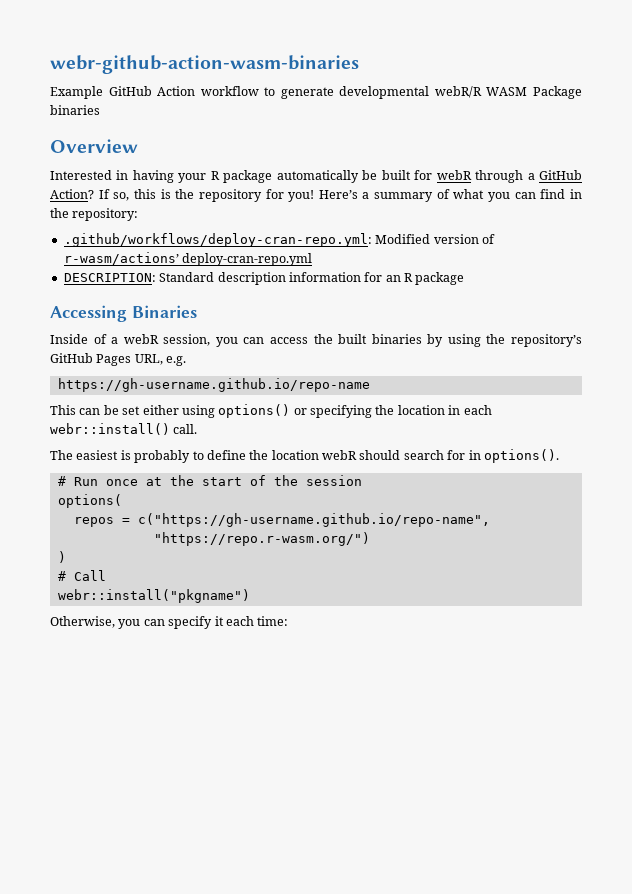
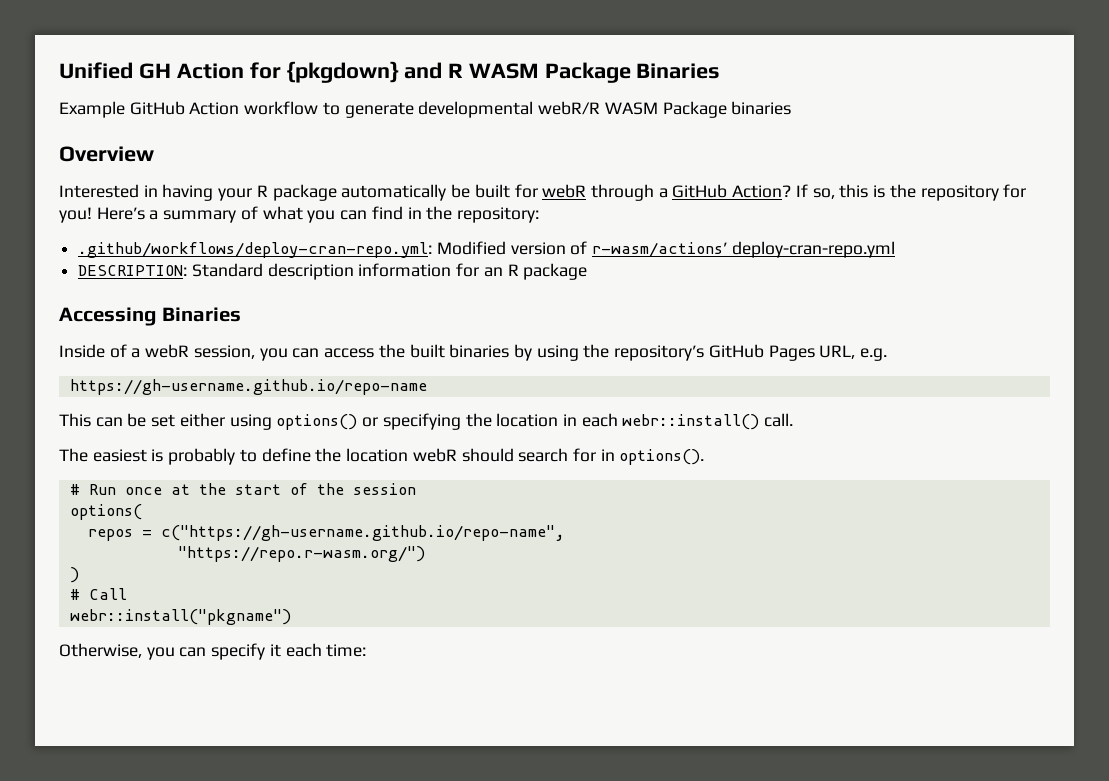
- webr-github-action-wasm-binaries
+ Unified GH Action for {pkgdown} and R WASM Package Binaries

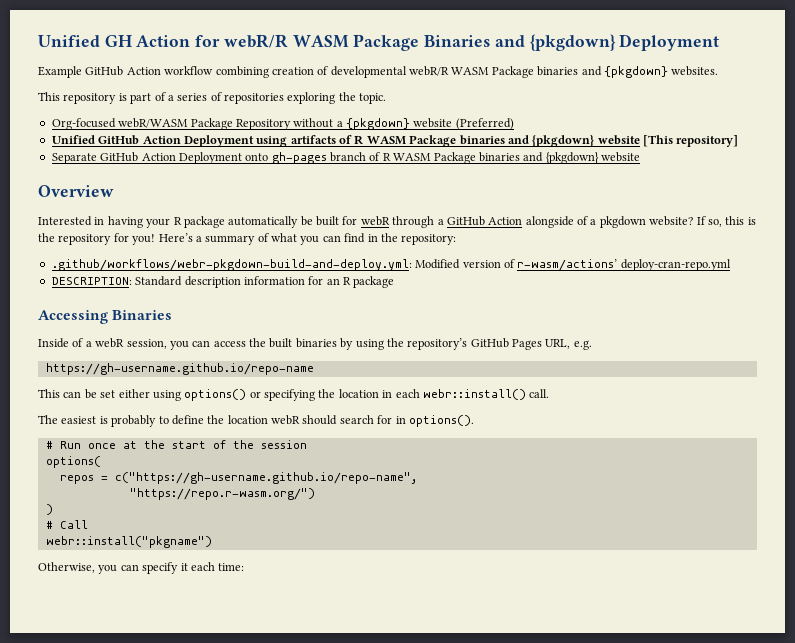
- Unified GH Action for {pkgdown} and R WASM Package Binaries
+ Unified GH Action for webR/R WASM Package Binaries and {pkgdown} Deployment
- Example GitHub Action workflow to generate developmental webR/R WASM Package binaries
+ Example GitHub Action workflow combining creation of developmental webR/R WASM Package binaries and {pkgdown} websites.
+ This repository is part of a series of repositories exploring the topic.
+ Org-focused webR/WASM Package Repository without a {pkgdown} website (Preferred)
+ Unified GitHub Action Deployment using artifacts of R WASM Package binaries and {pkgdown} website [This repository]
+ Separate GitHub Action Deployment onto gh-pages branch of R WASM Package binaries and {pkgdown} website
- Interested in having your R package automatically be built for webR through a GitHub Action?
+ Interested in having your R package automatically be built for webR through a GitHub Action alongside of a pkgdown website?
- .github/workflows/deploy-cran-repo.yml: Modified version of r-wasm/actions’ deploy-cran-repo.yml
+ .github/workflows/webr-pkgdown-build-and-deploy.yml: Modified version of r-wasm/actions’ deploy-cran-repo.yml

